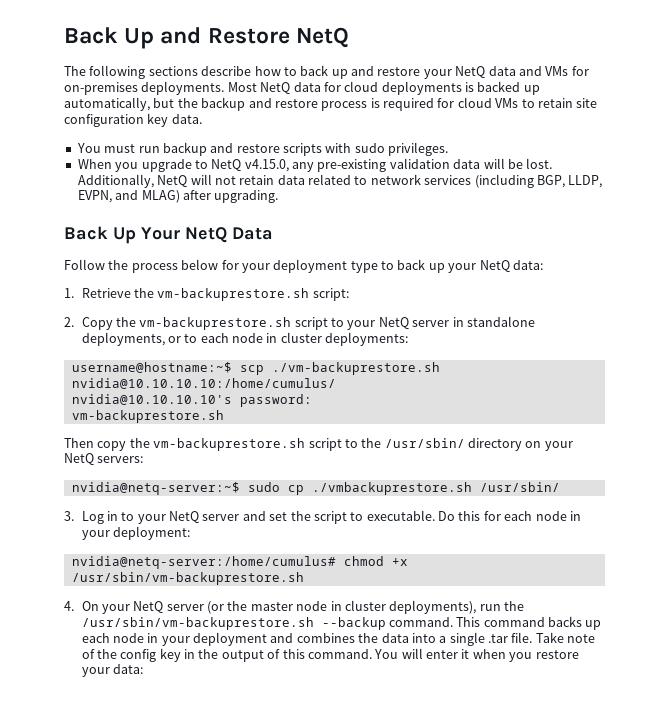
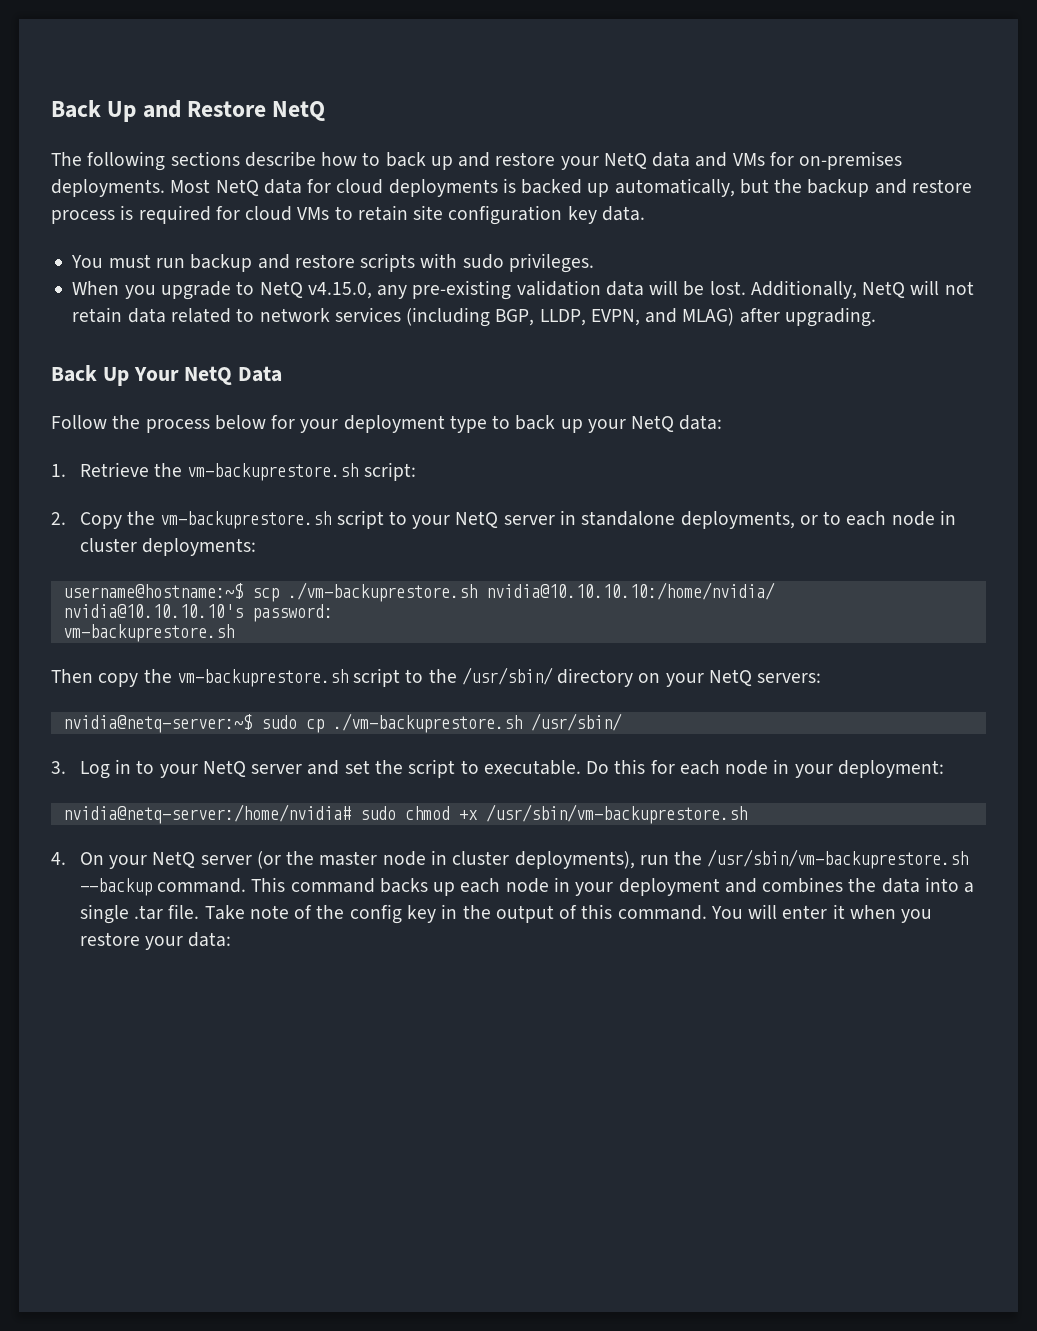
- username@hostname:~$ scp ./vm-backuprestore.sh nvidia@10.10.10.10:/home/cumulus/
+ username@hostname:~$ scp ./vm-backuprestore.sh nvidia@10.10.10.10:/home/nvidia/
- nvidia@netq-server:~$ sudo cp ./vmbackuprestore.sh /usr/sbin/
+ nvidia@netq-server:~$ sudo cp ./vm-backuprestore.sh /usr/sbin/
- nvidia@netq-server:/home/cumulus# chmod +x /usr/sbin/vm-backuprestore.sh
+ nvidia@netq-server:/home/nvidia# sudo chmod +x /usr/sbin/vm-backuprestore.sh

